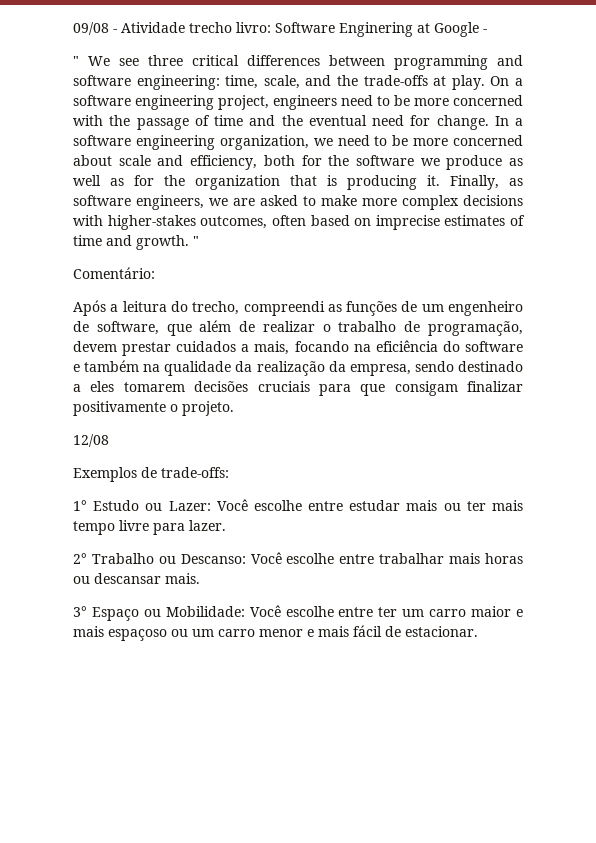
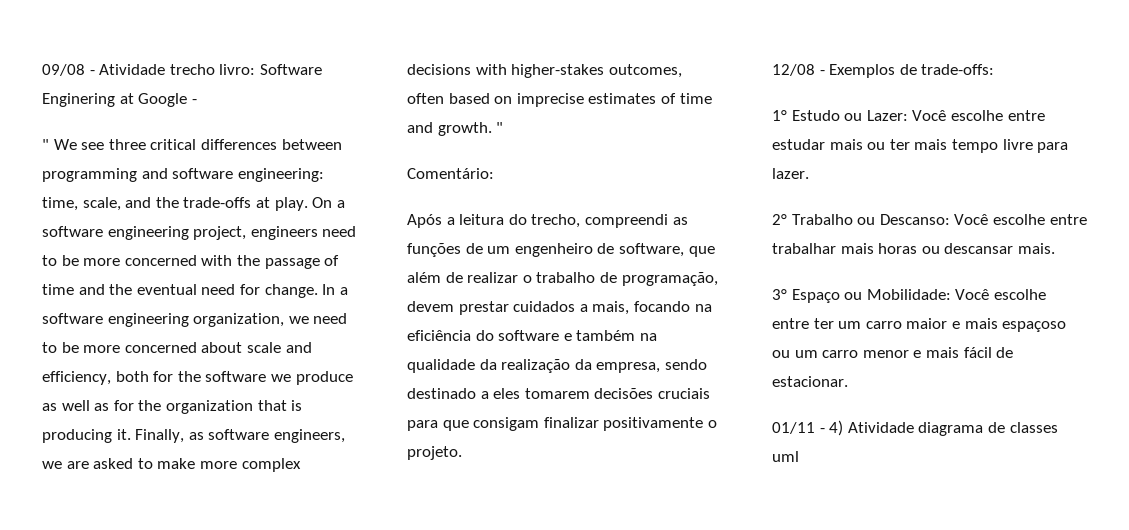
- 12/08
- Exemplos de trade-offs:
+ 12/08 - Exemplos de trade-offs:
+ 01/11 - 4) Atividade diagrama de classes uml

